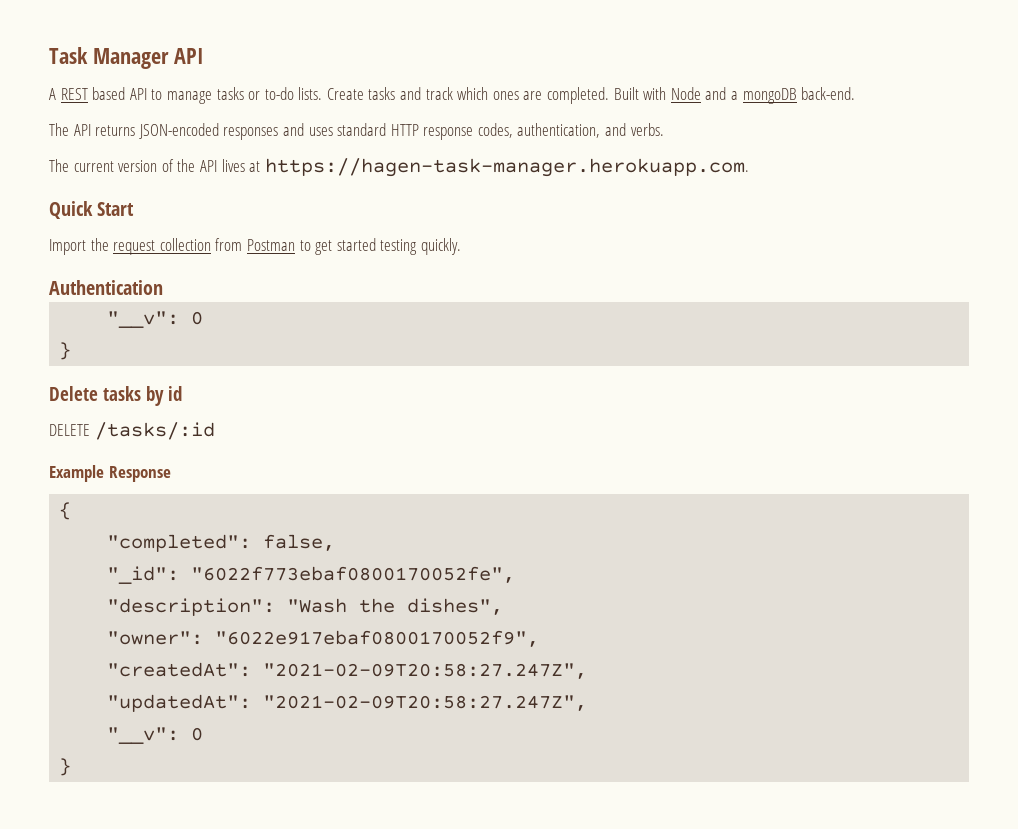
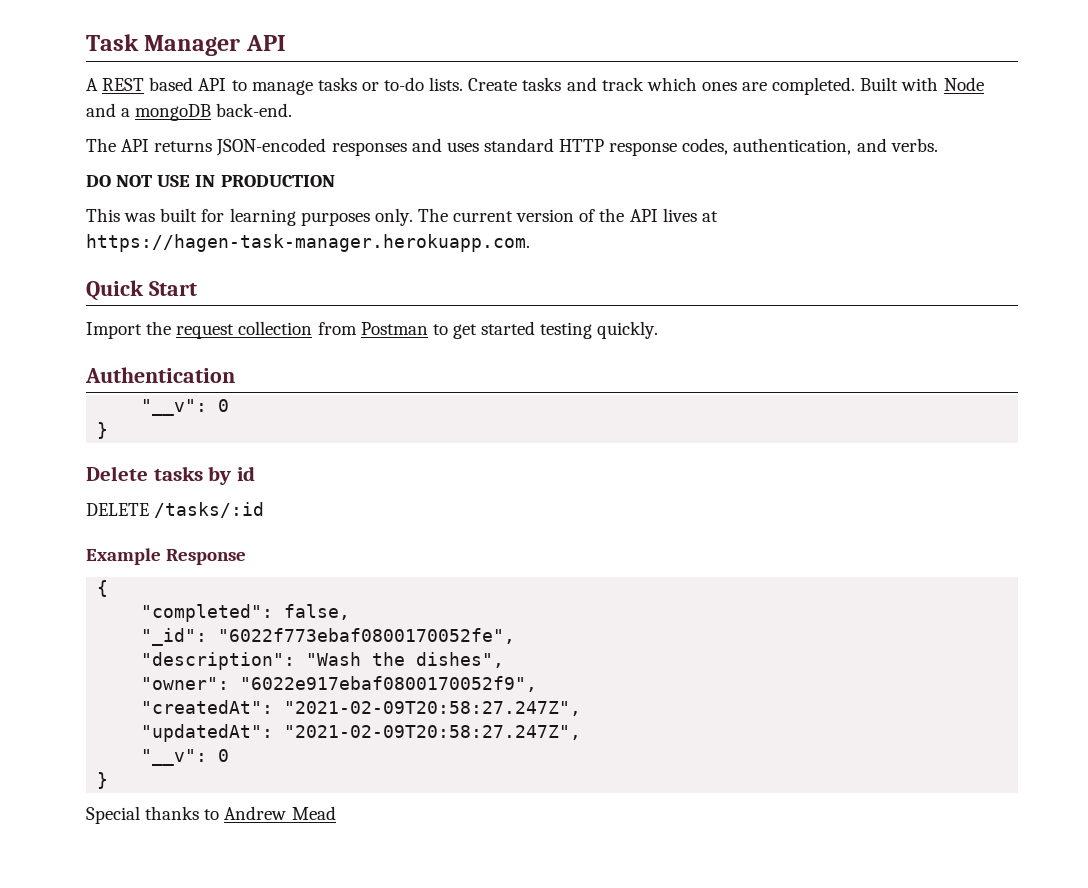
+ DO NOT USE IN PRODUCTION
+ This was built for learning purposes only.
+ Special thanks to Andrew Mead

